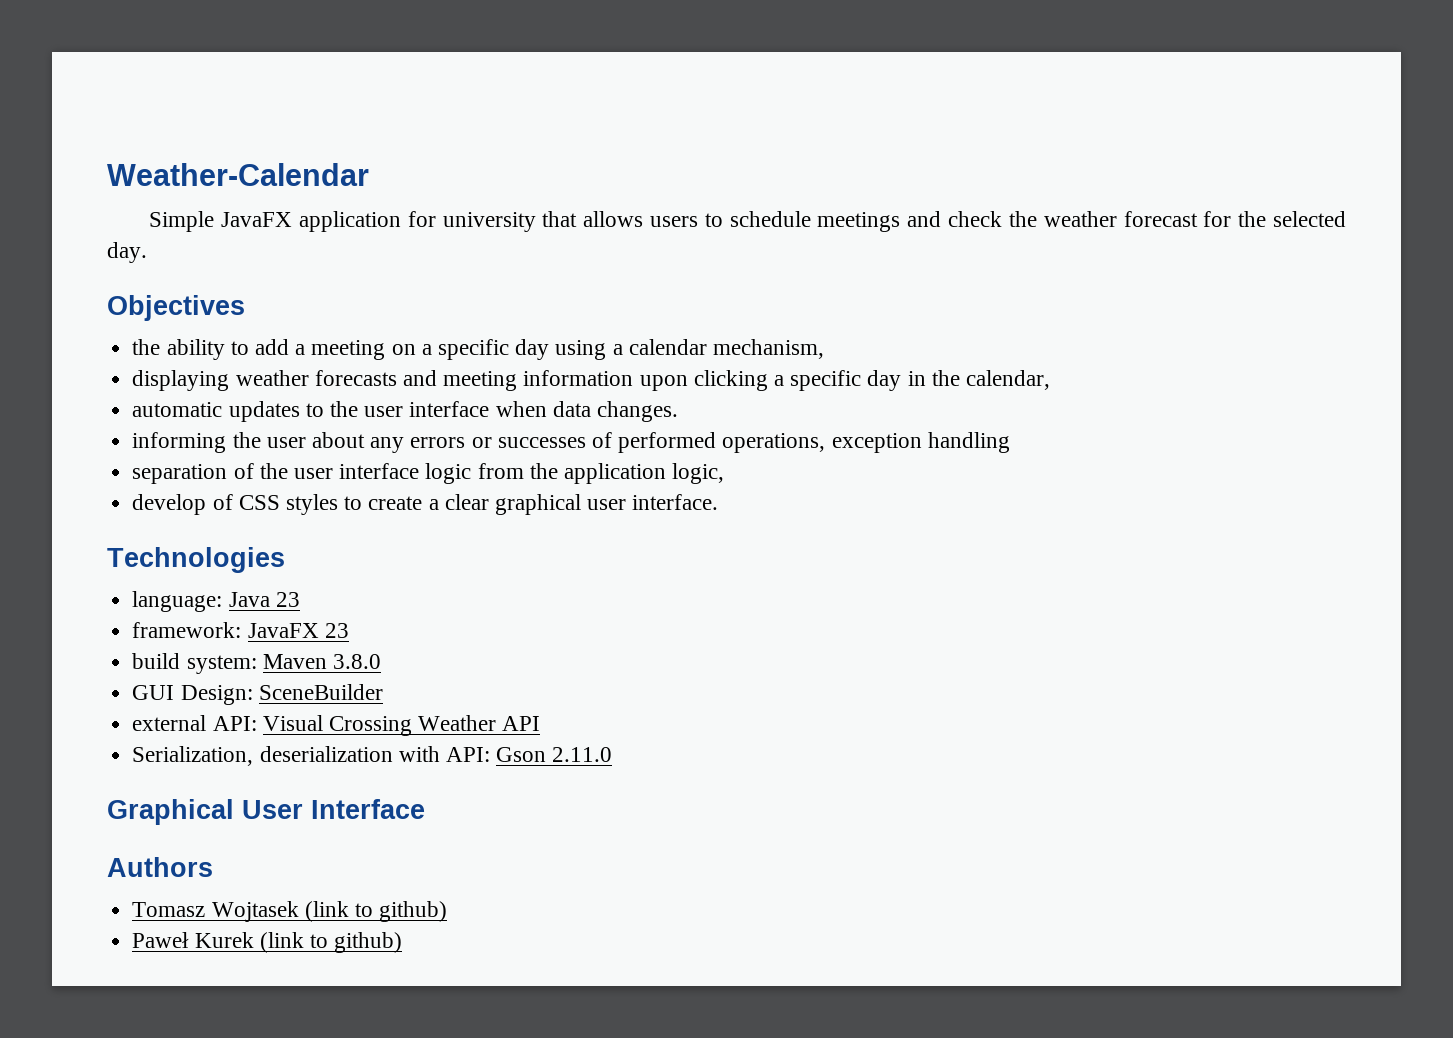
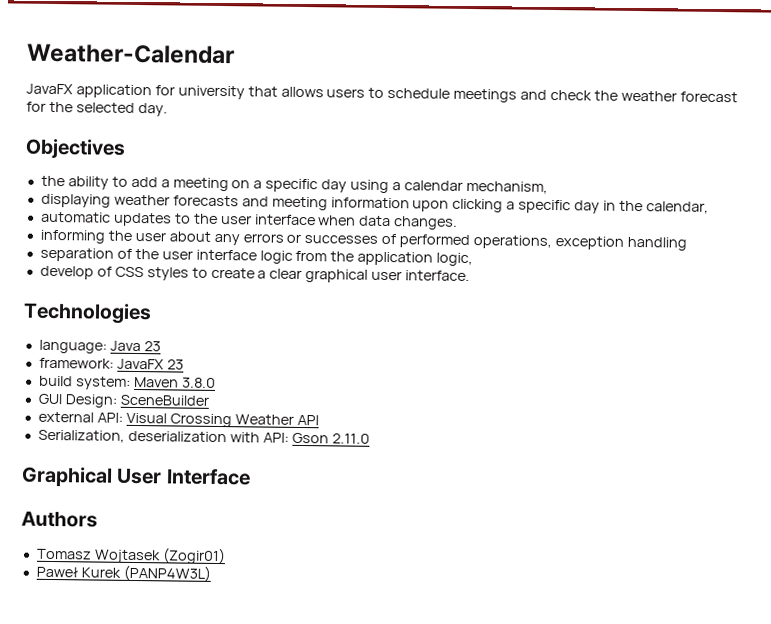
- Simple JavaFX application for university that allows users to schedule meetings and check the weather forecast for the selected day.
+ JavaFX application for university that allows users to schedule meetings and check the weather forecast for the selected day.
- Tomasz Wojtasek (link to github)
+ Tomasz Wojtasek (Zogir01)
- Paweł Kurek (link to github)
+ Paweł Kurek (PANP4W3L)

